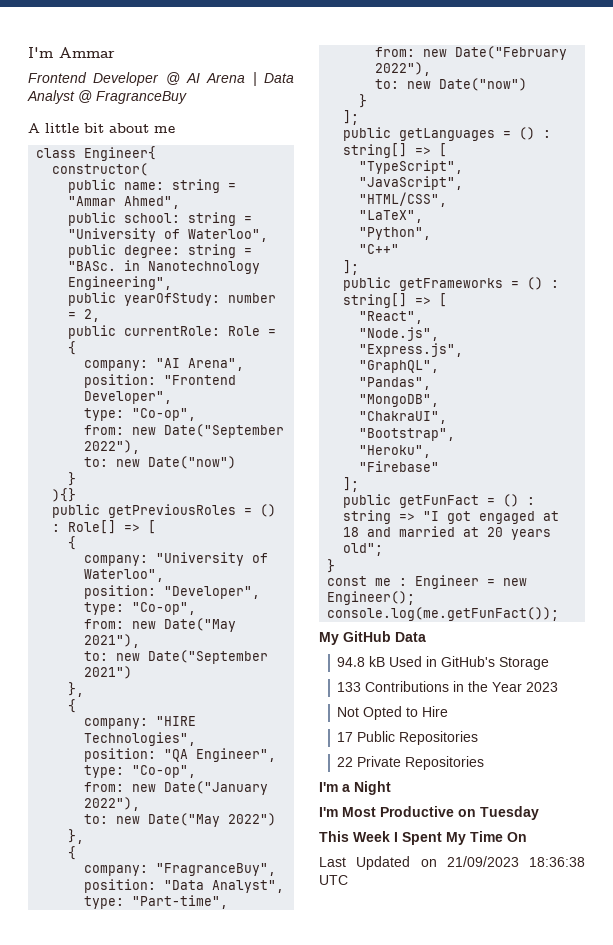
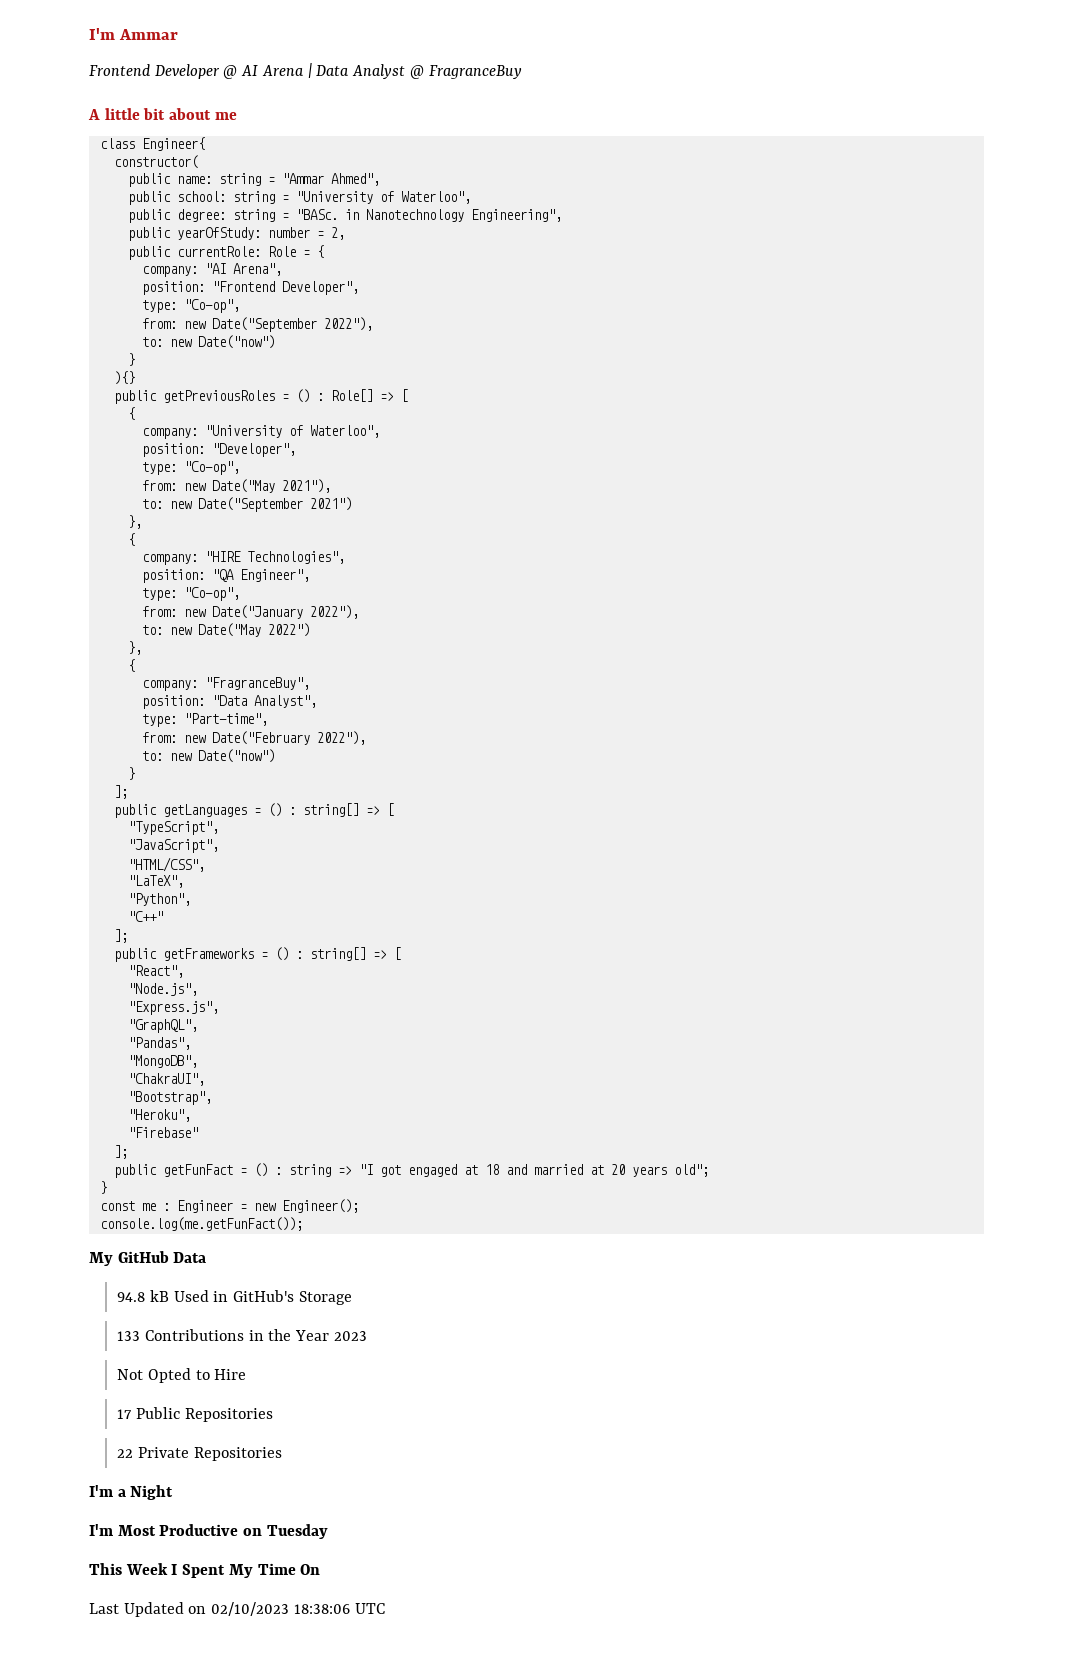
- Last Updated on 21/09/2023 18:36:38 UTC
+ Last Updated on 02/10/2023 18:38:06 UTC

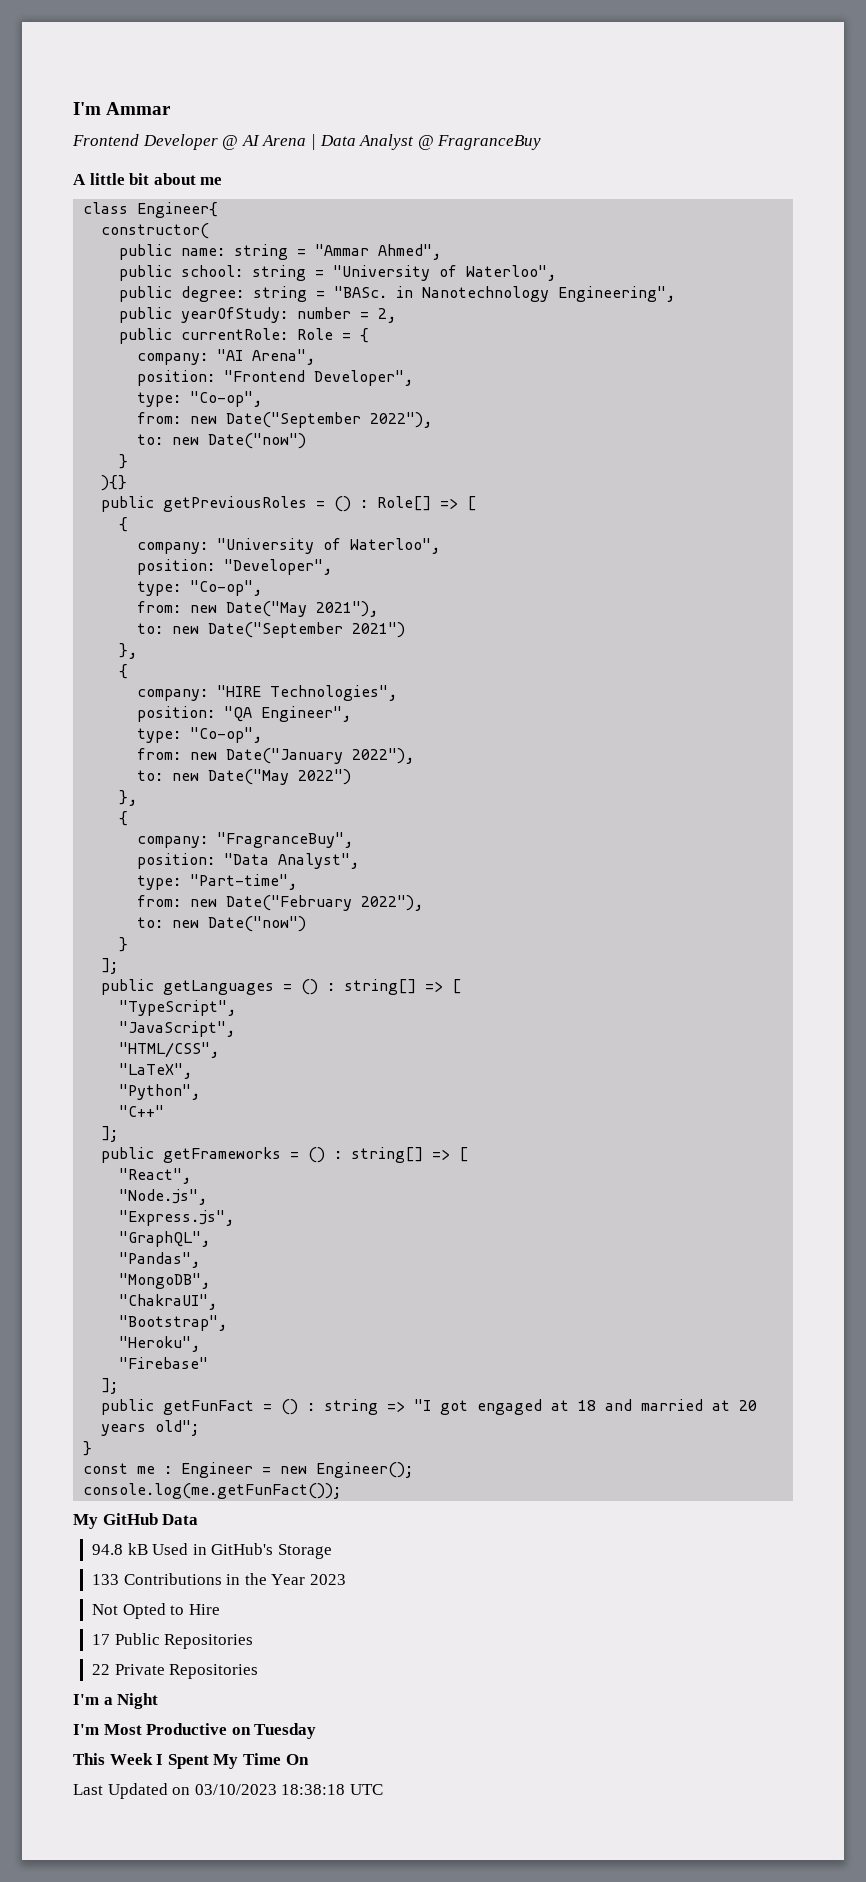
- Last Updated on 02/10/2023 18:38:06 UTC
+ Last Updated on 03/10/2023 18:38:18 UTC

